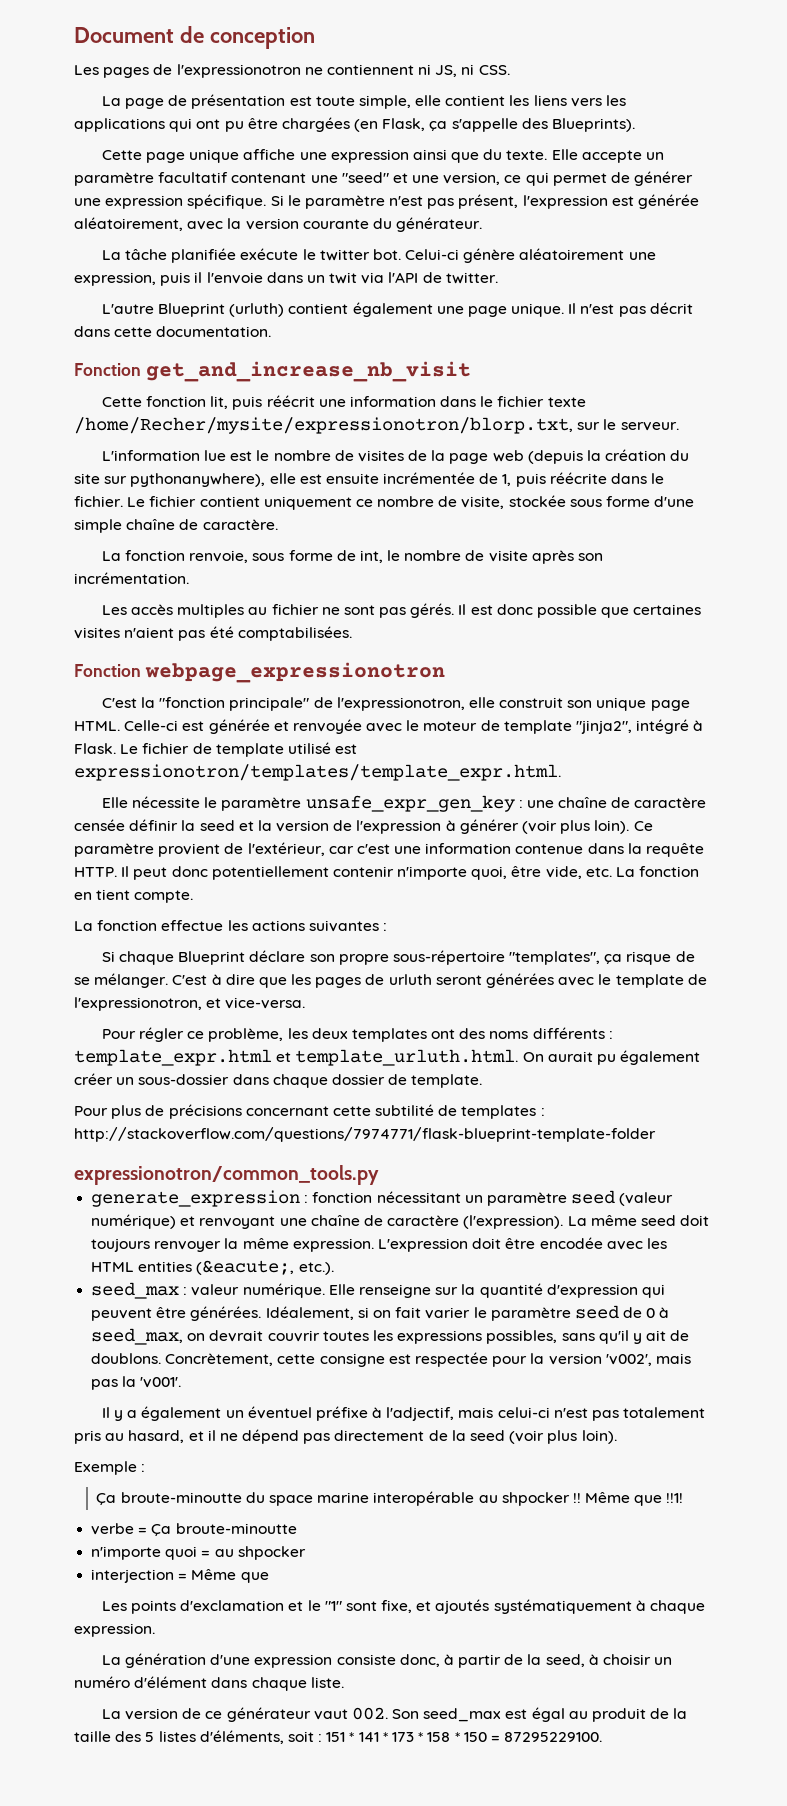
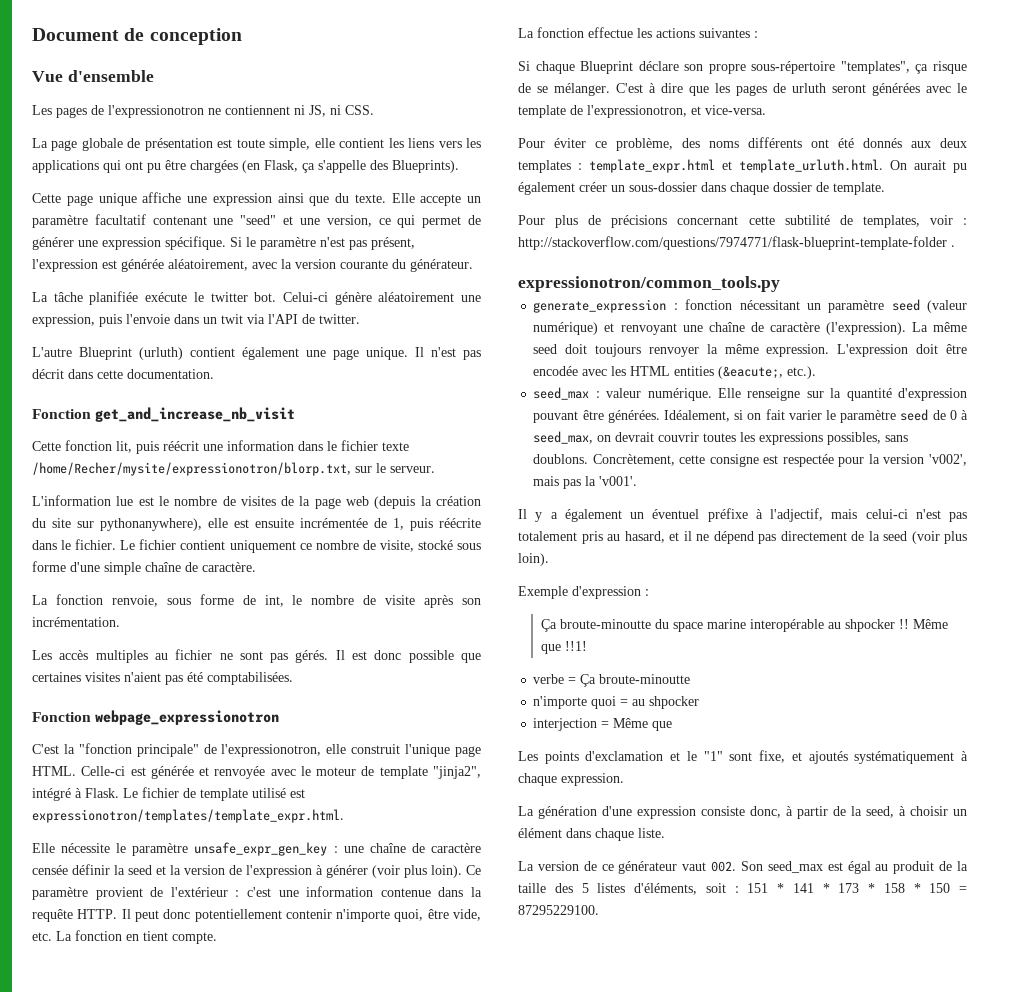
+ Vue d'ensemble
- La page de présentation est toute simple, elle contient les liens vers les applications qui ont pu être chargées (en Flask, ça s'appelle des Blueprints).
+ La page globale de présentation est toute simple, elle contient les liens vers les applications qui ont pu être chargées (en Flask, ça s'appelle des Blueprints).
- Celui-ci génère aléatoirement une expression, puis il l'envoie dans un twit via l'API de twitter.
+ Celui-ci génère aléatoirement une expression, puis l'envoie dans un twit via l'API de twitter.
- Le fichier contient uniquement ce nombre de visite, stockée sous forme d'une simple chaîne de caractère.
+ Le fichier contient uniquement ce nombre de visite, stocké sous forme d'une simple chaîne de caractère.
- C'est la "fonction principale" de l'expressionotron, elle construit son unique page HTML.
+ C'est la "fonction principale" de l'expressionotron, elle construit l'unique page HTML.
- Ce paramètre provient de l'extérieur, car c'est une information contenue dans la requête HTTP.
+ Ce paramètre provient de l'extérieur : c'est une information contenue dans la requête HTTP.
- Pour régler ce problème, les deux templates ont des noms différents : template_expr.html et template_urluth.html. On aurait pu également créer un sous-dossier dans chaque dossier de template.
+ Pour éviter ce problème, des noms différents ont été donnés aux deux templates : template_expr.html et template_urluth.html. On aurait pu également créer un sous-dossier dans chaque dossier de template.
- Pour plus de précisions concernant cette subtilité de templates : http://stackoverflow.com/questions/7974771/flask-blueprint-template-folder
+ Pour plus de précisions concernant cette subtilité de templates, voir : http://stackoverflow.com/questions/7974771/flask-blueprint-template-folder .
- Elle renseigne sur la quantité d'expression qui peuvent être générées.
+ Elle renseigne sur la quantité d'expression pouvant être générées.
- Idéalement, si on fait varier le paramètre seed de 0 à seed_max, on devrait couvrir toutes les expressions possibles, sans qu'il y ait de doublons.
+ Idéalement, si on fait varier le paramètre seed de 0 à seed_max, on devrait couvrir toutes les expressions possibles, sans doublons.
- Exemple :
+ Exemple d'expression :
- La génération d'une expression consiste donc, à partir de la seed, à choisir un numéro d'élément dans chaque liste.
+ La génération d'une expression consiste donc, à partir de la seed, à choisir un élément dans chaque liste.

